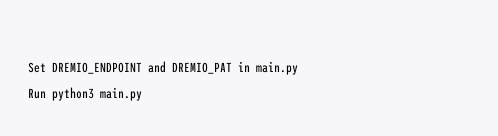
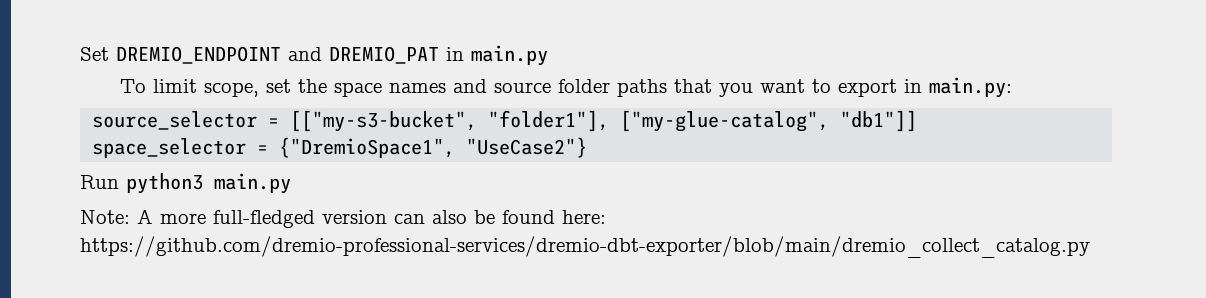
+ To limit scope, set the space names and source folder paths that you want to export in main.py:
+ source_selector = [["my-s3-bucket", "folder1"], ["my-glue-catalog", "db1"]]
+ space_selector = {"DremioSpace1", "UseCase2"}
  Run python3 main.py
+ Note: A more full-fledged version can also be found here: https://github.com/dremio-professional-services/dremio-dbt-exporter/blob/main/dremio_collect_catalog.py

